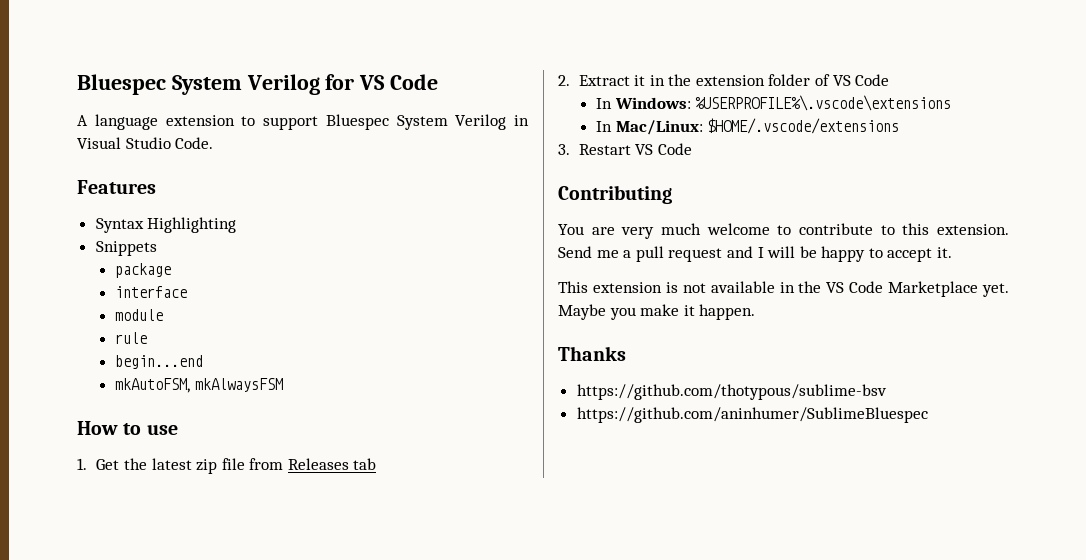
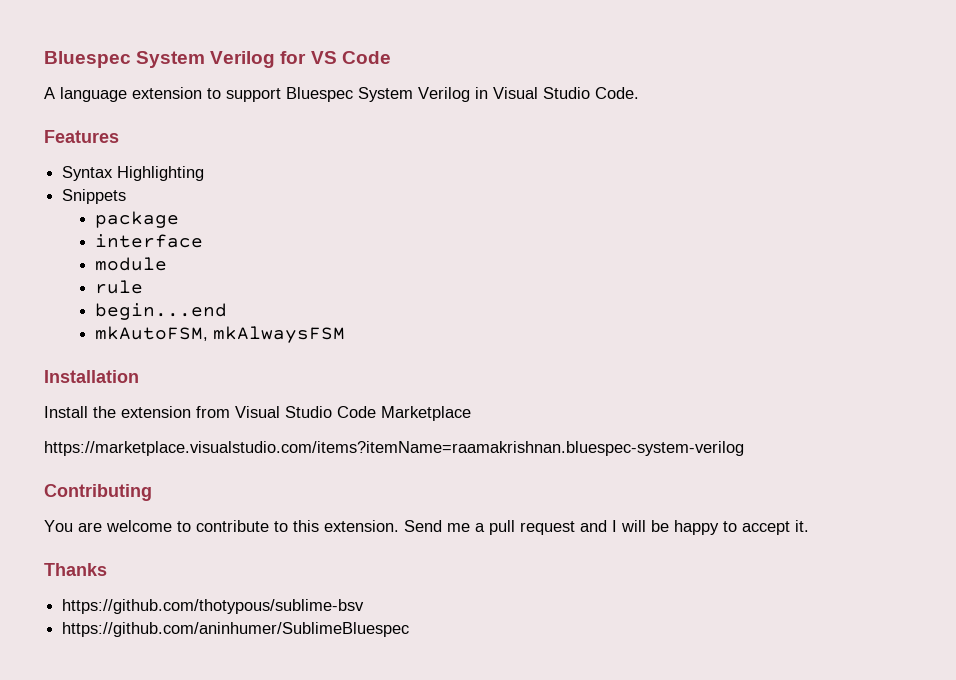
- How to use
- 1. Get the latest zip file from Releases tab
- 2. Extract it in the extension folder of VS Code
- In Windows: %USERPROFILE%\.vscode\extensions
- In Mac/Linux: $HOME/.vscode/extensions
- 3. Restart VS Code
+ Installation
+ Install the extension from Visual Studio Code Marketplace
+ https://marketplace.visualstudio.com/items?itemName=raamakrishnan.bluespec-system-verilog
- You are very much welcome to contribute to this extension.
+ You are welcome to contribute to this extension.
- This extension is not available in the VS Code Marketplace yet. Maybe you make it happen.

